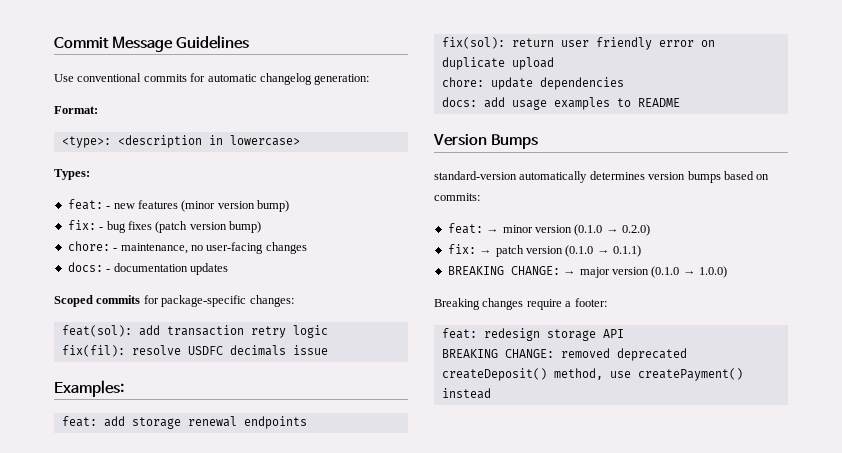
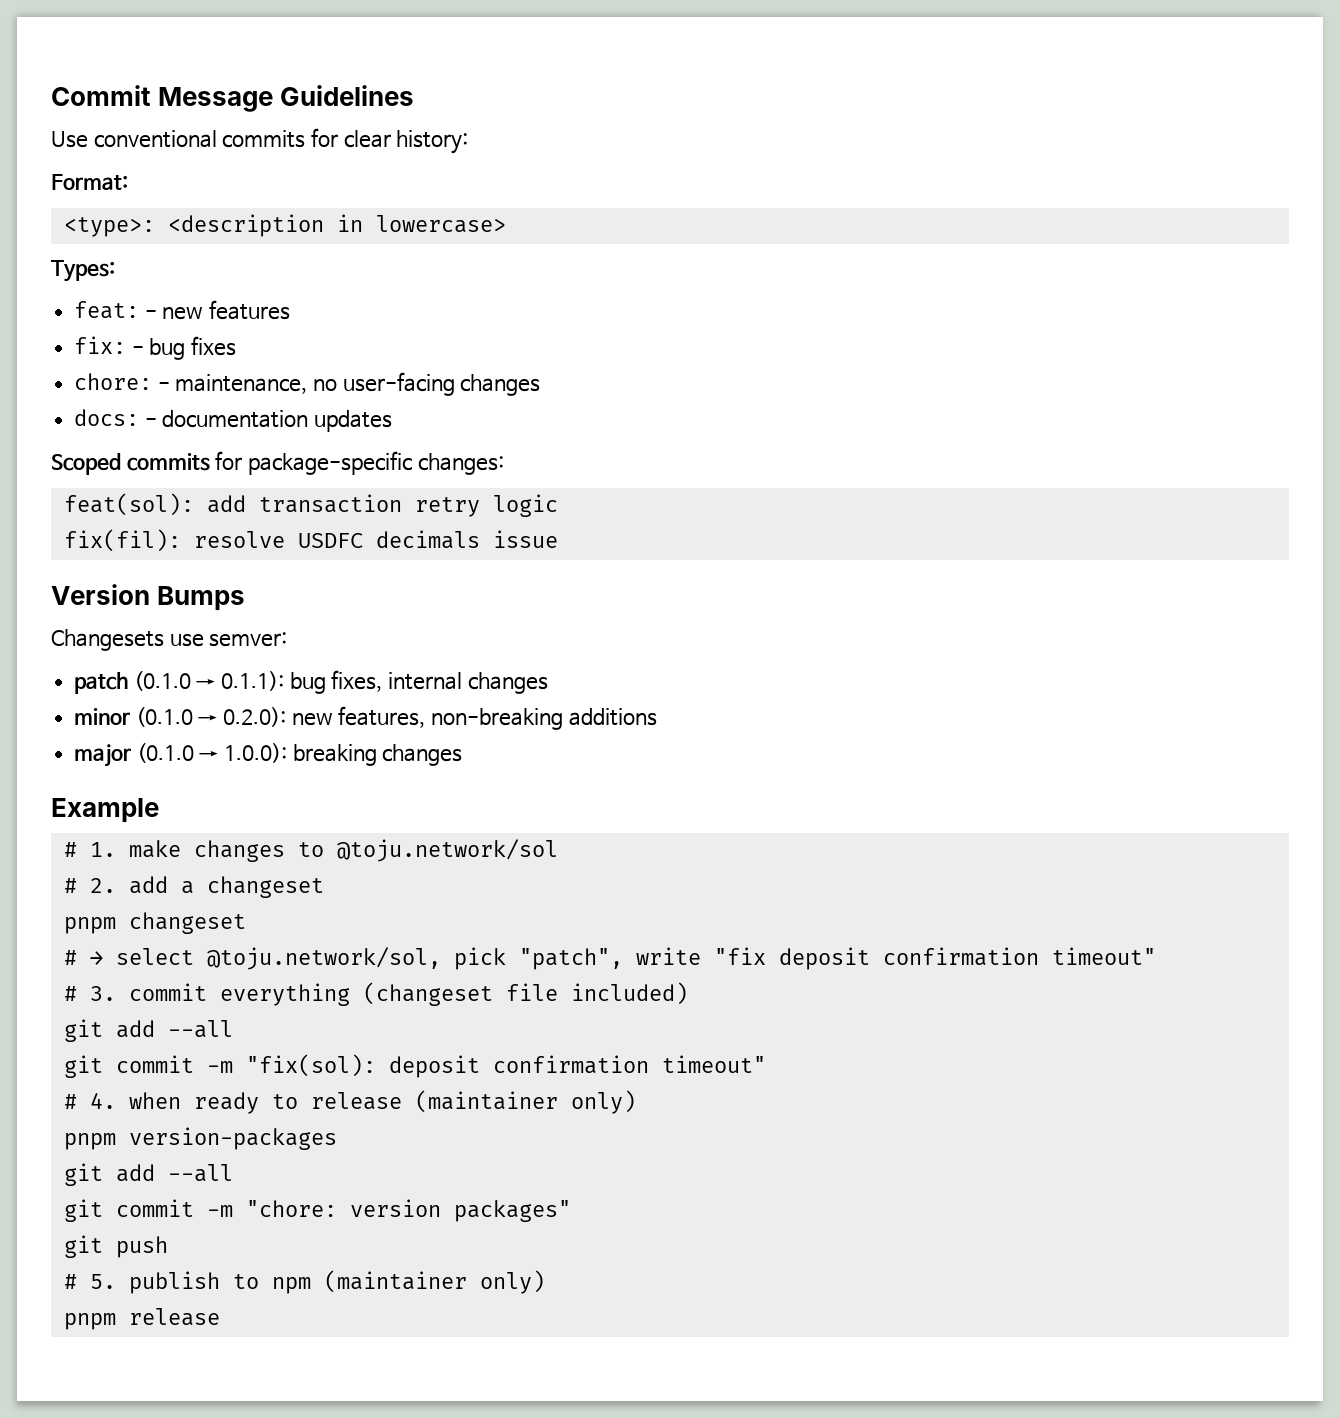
- Use conventional commits for automatic changelog generation:
+ Use conventional commits for clear history:
- feat: - new features (minor version bump)
+ feat: - new features
- fix: - bug fixes (patch version bump)
+ fix: - bug fixes
- Examples:
- feat: add storage renewal endpoints
- fix(sol): return user friendly error on duplicate upload
- chore: update dependencies
- docs: add usage examples to README
  Version Bumps
- standard-version automatically determines version bumps based on commits:
- feat: → minor version (0.1.0 → 0.2.0)
- fix: → patch version (0.1.0 → 0.1.1)
- BREAKING CHANGE: → major version (0.1.0 → 1.0.0)
- Breaking changes require a footer:
- feat: redesign storage API
- BREAKING CHANGE: removed deprecated createDeposit() method, use createPayment() instead
+ Changesets use semver:
+ patch (0.1.0 → 0.1.1): bug fixes, internal changes
+ minor (0.1.0 → 0.2.0): new features, non-breaking additions
+ major (0.1.0 → 1.0.0): breaking changes
+ Example
+ # 1. make changes to @toju.network/sol
+ # 2. add a changeset
+ pnpm changeset
+ # → select @toju.network/sol, pick "patch", write "fix deposit confirmation timeout"
+ # 3. commit everything (changeset file included)
+ git add --all
+ git commit -m "fix(sol): deposit confirmation timeout"
+ # 4. when ready to release (maintainer only)
+ pnpm version-packages
+ git add --all
+ git commit -m "chore: version packages"
+ git push
+ # 5. publish to npm (maintainer only)
+ pnpm release

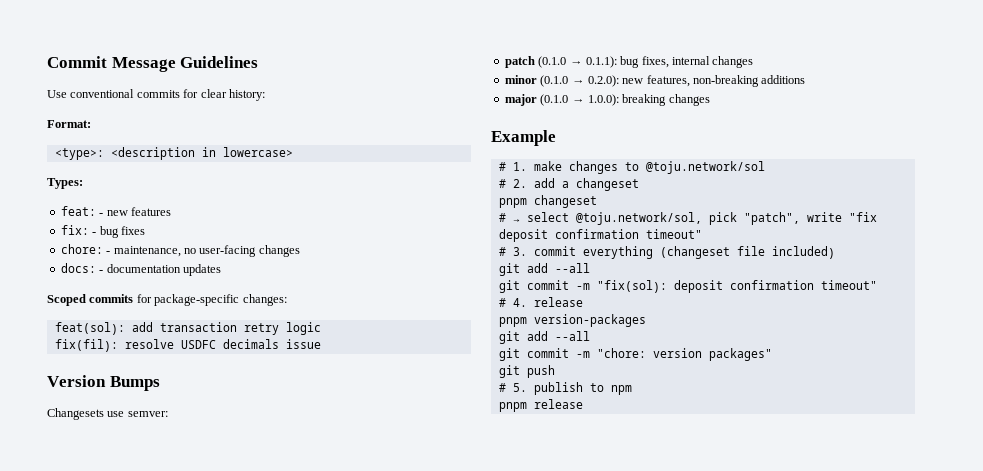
- # 4. when ready to release (maintainer only)
+ # 4. release
- # 5. publish to npm (maintainer only)
+ # 5. publish to npm

